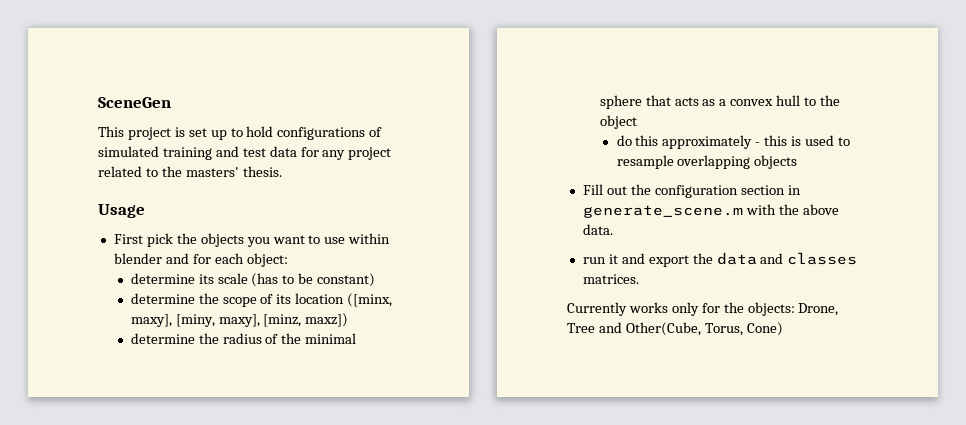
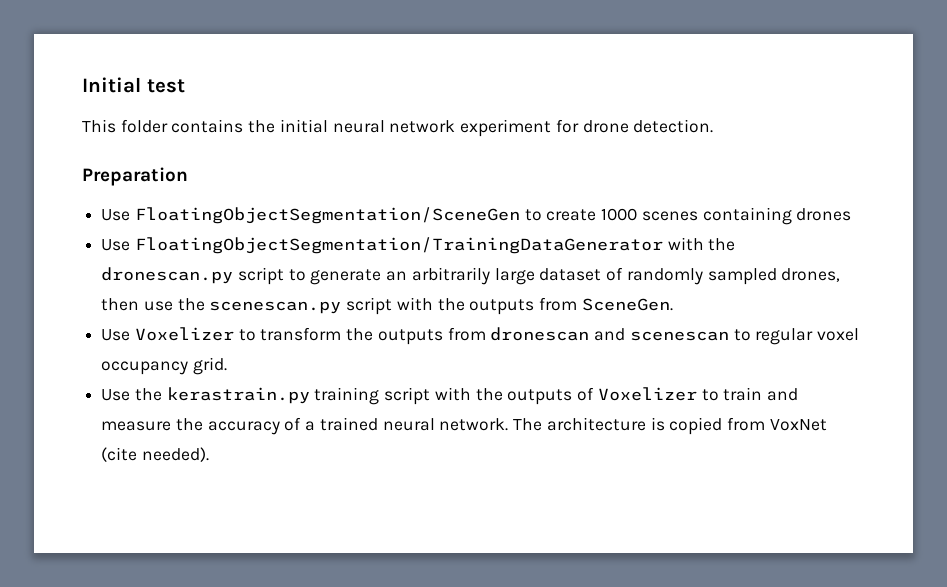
- SceneGen
+ Initial test
- This project is set up to hold configurations of simulated training and test data for any project related to the masters' thesis.
- Usage
- First pick the objects you want to use within blender and for each object:
- determine its scale (has to be constant)
- determine the scope of its location ([minx, maxy], [miny, maxy], [minz, maxz])
- determine the radius of the minimal sphere that acts as a convex hull to the object
- do this approximately - this is used to resample overlapping objects
- Fill out the configuration section in generate_scene.m with the above data.
- run it and export the data and classes matrices.
- Currently works only for the objects: Drone, Tree and Other(Cube, Torus, Cone)
+ This folder contains the initial neural network experiment for drone detection.
+ Preparation
+ Use FloatingObjectSegmentation/SceneGen to create 1000 scenes containing drones
+ Use FloatingObjectSegmentation/TrainingDataGenerator with the dronescan.py script to generate an arbitrarily large dataset of randomly sampled drones, then use the scenescan.py script with the outputs from SceneGen.
+ Use Voxelizer to transform the outputs from dronescan and scenescan to regular voxel occupancy grid.
+ Use the kerastrain.py training script with the outputs of Voxelizer to train and measure the accuracy of a trained neural network. The architecture is copied from VoxNet (cite needed).

